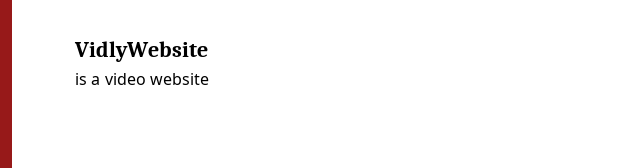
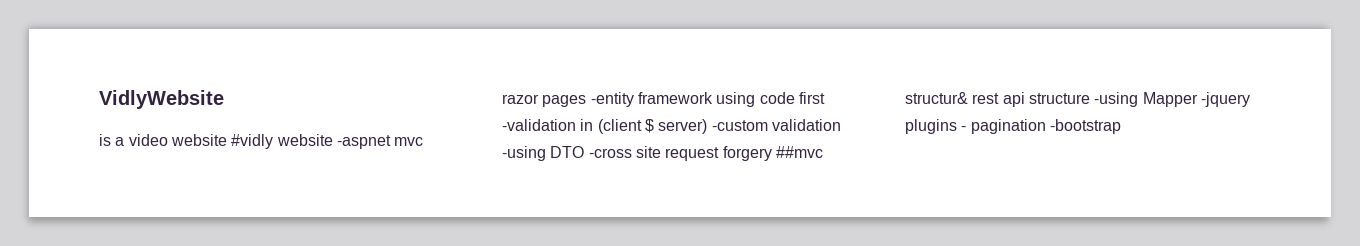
- is a video website
+ is a video website #vidly website -aspnet mvc razor pages -entity framework using code first -validation in (client $ server) -custom validation -using DTO -cross site request forgery ##mvc structur& rest api structure -using Mapper -jquery plugins - pagination -bootstrap

